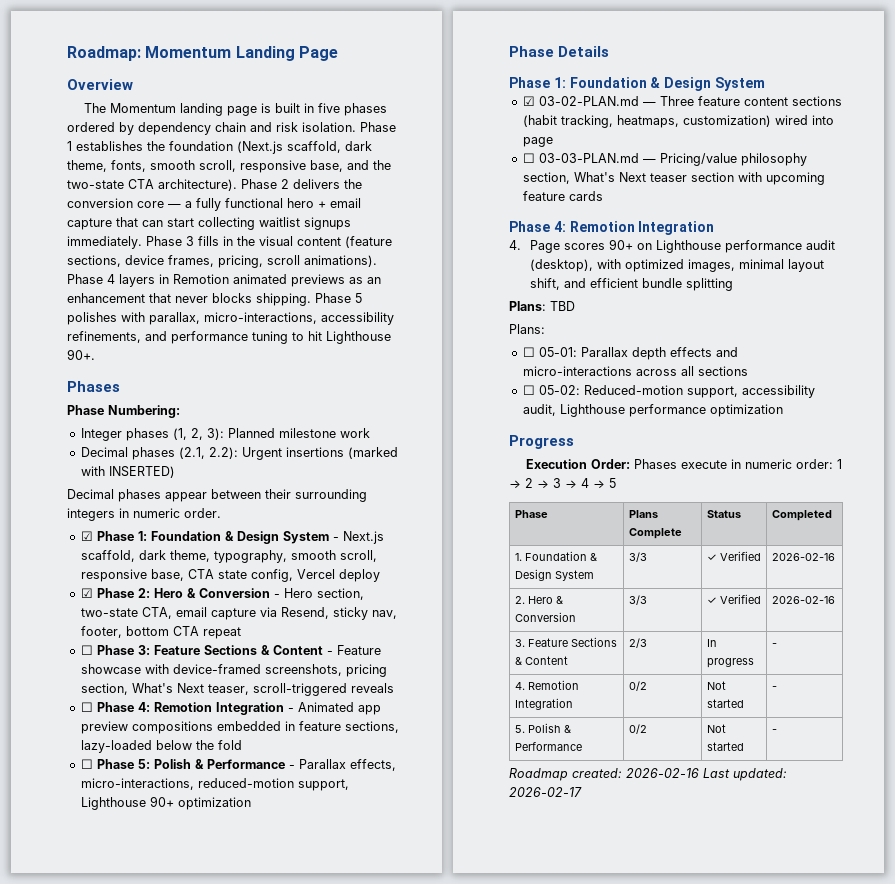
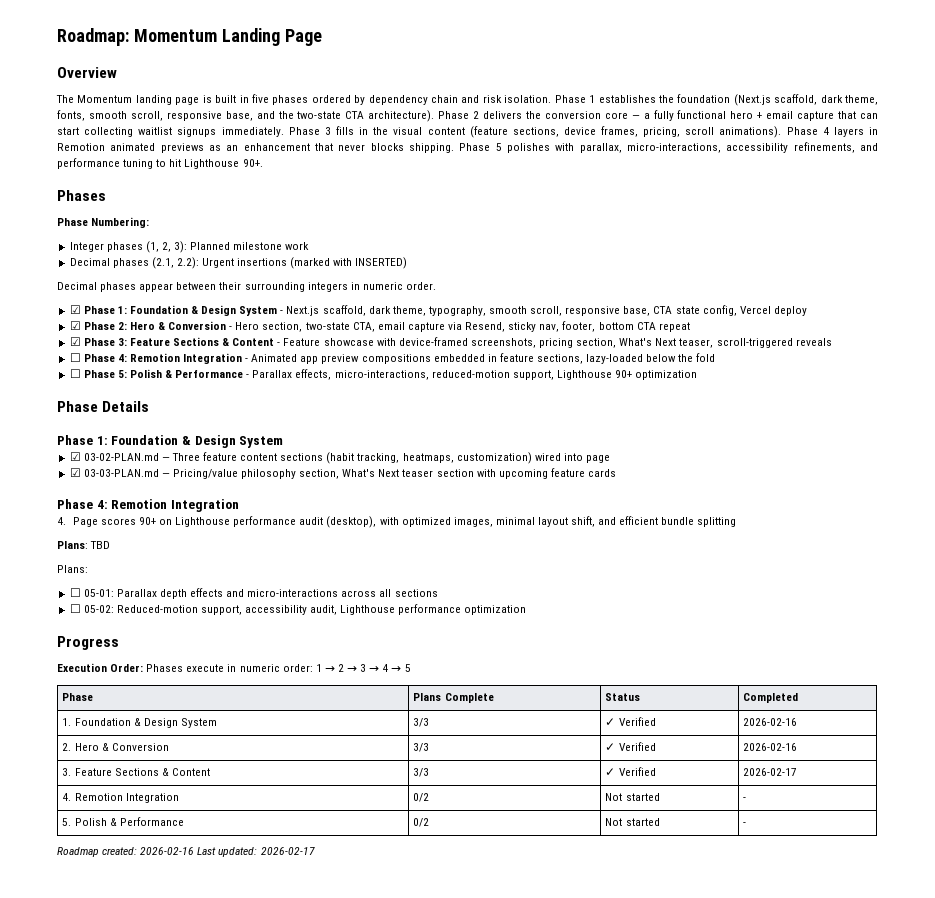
- ☐ Phase 3: Feature Sections & Content - Feature showcase with device-framed screenshots, pricing section, What's Next teaser, scroll-triggered reveals
+ ☑ Phase 3: Feature Sections & Content - Feature showcase with device-framed screenshots, pricing section, What's Next teaser, scroll-triggered reveals
- ☐ 03-03-PLAN.md — Pricing/value philosophy section, What's Next teaser section with upcoming feature cards
+ ☑ 03-03-PLAN.md — Pricing/value philosophy section, What's Next teaser section with upcoming feature cards
- 3. Feature Sections & Content | 2/3 | In progress | -
+ 3. Feature Sections & Content | 3/3 | ✓ Verified | 2026-02-17

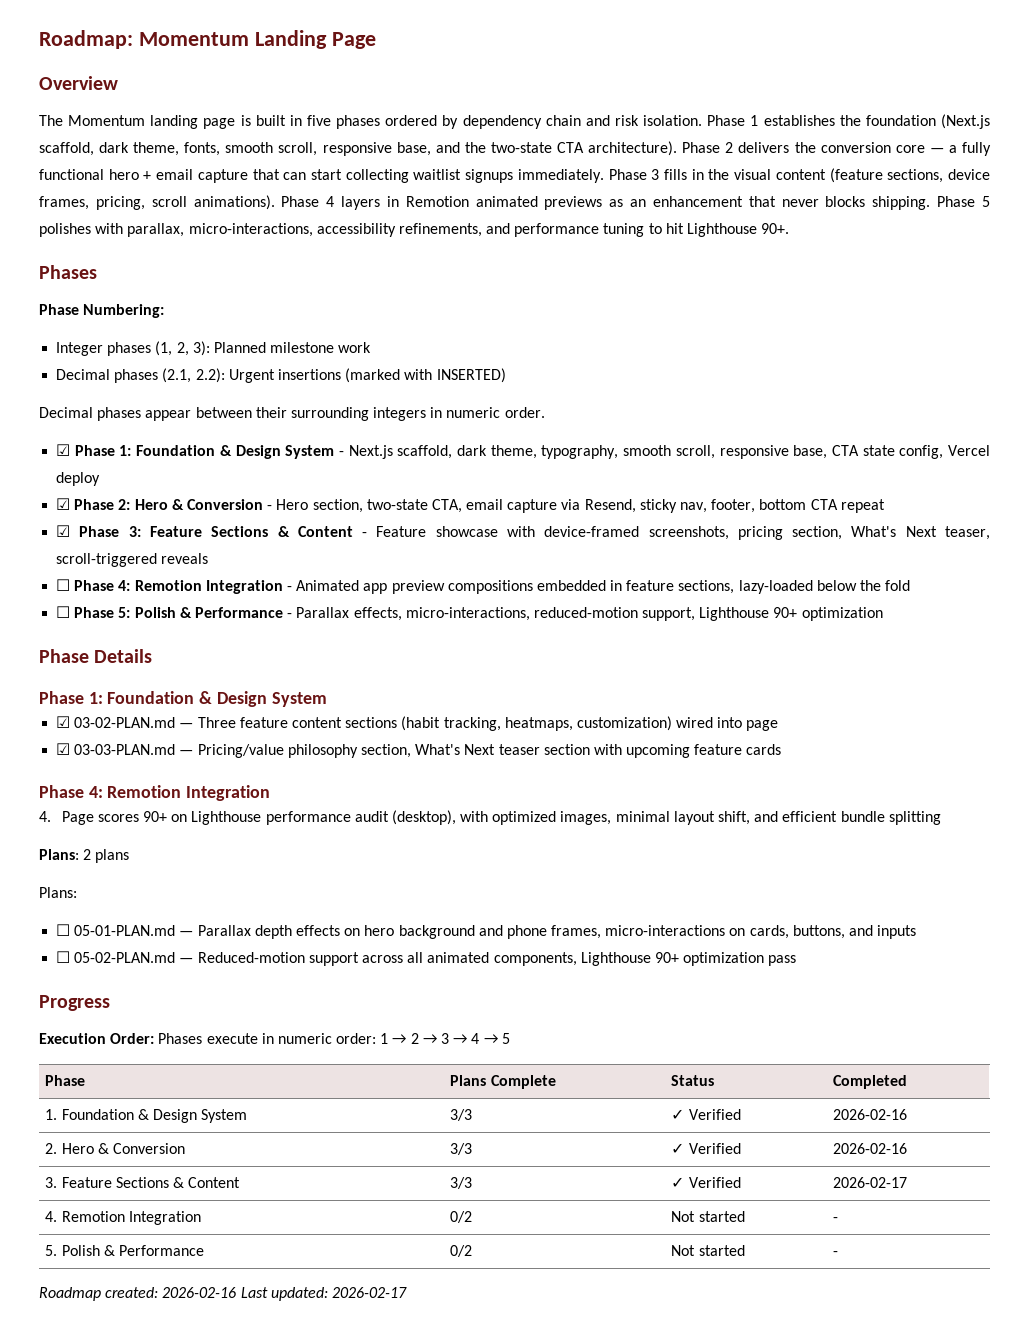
- Plans: TBD
+ Plans: 2 plans
- ☐ 05-01: Parallax depth effects and micro-interactions across all sections
- ☐ 05-02: Reduced-motion support, accessibility audit, Lighthouse performance optimization
+ ☐ 05-01-PLAN.md — Parallax depth effects on hero background and phone frames, micro-interactions on cards, buttons, and inputs
+ ☐ 05-02-PLAN.md — Reduced-motion support across all animated components, Lighthouse 90+ optimization pass

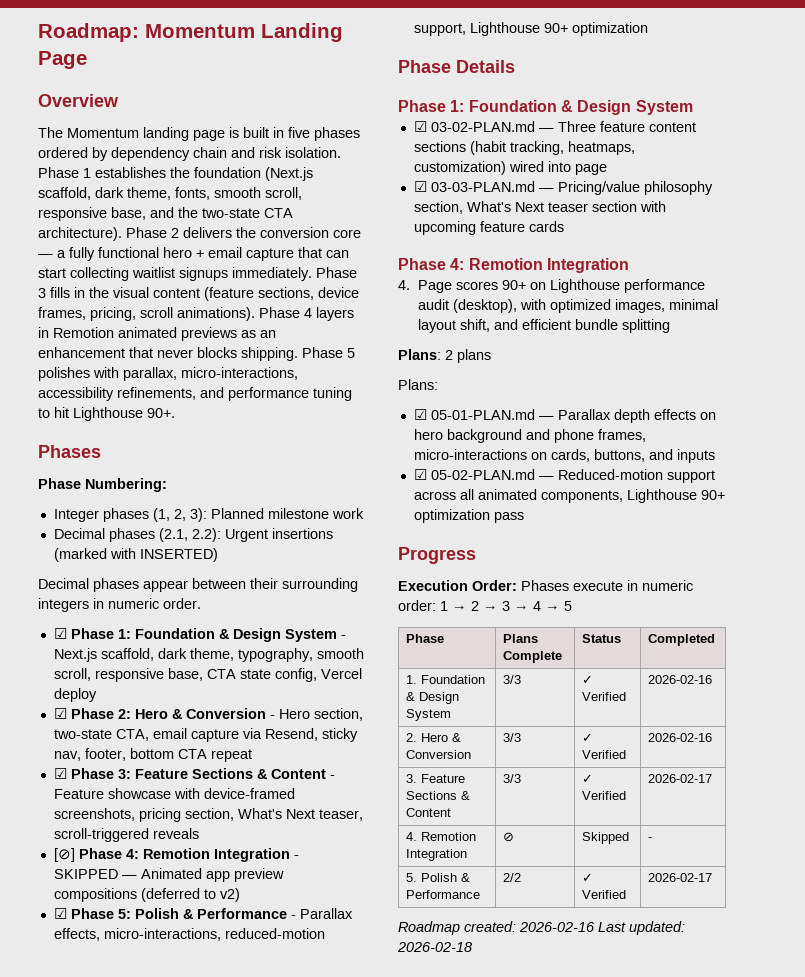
- ☐ Phase 4: Remotion Integration - Animated app preview compositions embedded in feature sections, lazy-loaded below the fold
- ☐ Phase 5: Polish & Performance - Parallax effects, micro-interactions, reduced-motion support, Lighthouse 90+ optimization
+ [⊘] Phase 4: Remotion Integration - SKIPPED — Animated app preview compositions (deferred to v2)
+ ☑ Phase 5: Polish & Performance - Parallax effects, micro-interactions, reduced-motion support, Lighthouse 90+ optimization
- ☐ 05-01-PLAN.md — Parallax depth effects on hero background and phone frames, micro-interactions on cards, buttons, and inputs
+ ☑ 05-01-PLAN.md — Parallax depth effects on hero background and phone frames, micro-interactions on cards, buttons, and inputs
- ☐ 05-02-PLAN.md — Reduced-motion support across all animated components, Lighthouse 90+ optimization pass
+ ☑ 05-02-PLAN.md — Reduced-motion support across all animated components, Lighthouse 90+ optimization pass
- 4. Remotion Integration | 0/2 | Not started | -
+ 4. Remotion Integration | ⊘ | Skipped | -
- 5. Polish & Performance | 0/2 | Not started | -
+ 5. Polish & Performance | 2/2 | ✓ Verified | 2026-02-17
- Roadmap created: 2026-02-16 Last updated: 2026-02-17
+ Roadmap created: 2026-02-16 Last updated: 2026-02-18

